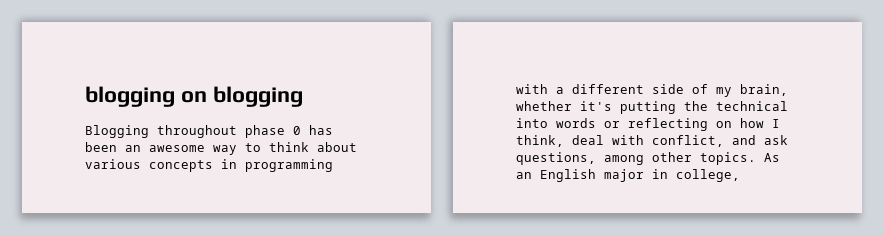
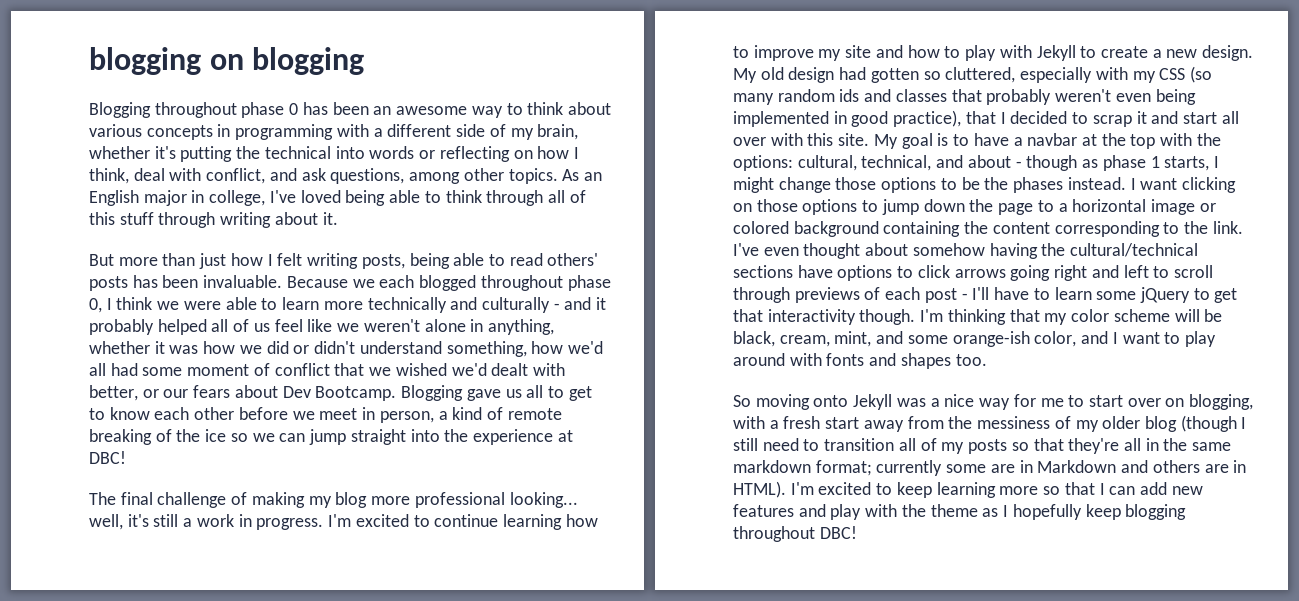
- As an English major in college,
+ As an English major in college, I've loved being able to think through all of this stuff through writing about it.
+ But more than just how I felt writing posts, being able to read others' posts has been invaluable. Because we each blogged throughout phase 0, I think we were able to learn more technically and culturally - and it probably helped all of us feel like we weren't alone in anything, whether it was how we did or didn't understand something, how we'd all had some moment of conflict that we wished we'd dealt with better, or our fears about Dev Bootcamp. Blogging gave us all to get to know each other before we meet in person, a kind of remote breaking of the ice so we can jump straight into the experience at DBC!
+ The final challenge of making my blog more professional looking... well, it's still a work in progress. I'm excited to continue learning how to improve my site and how to play with Jekyll to create a new design. My old design had gotten so cluttered, especially with my CSS (so many random ids and classes that probably weren't even being implemented in good practice), that I decided to scrap it and start all over with this site. My goal is to have a navbar at the top with the options: cultural, technical, and about - though as phase 1 starts, I might change those options to be the phases instead. I want clicking on those options to jump down the page to a horizontal image or colored background containing the content corresponding to the link. I've even thought about somehow having the cultural/technical sections have options to click arrows going right and left to scroll through previews of each post - I'll have to learn some jQuery to get that interactivity though. I'm thinking that my color scheme will be black, cream, mint, and some orange-ish color, and I want to play around with fonts and shapes too.
+ So moving onto Jekyll was a nice way for me to start over on blogging, with a fresh start away from the messiness of my older blog (though I still need to transition all of my posts so that they're all in the same markdown format; currently some are in Markdown and others are in HTML). I'm excited to keep learning more so that I can add new features and play with the theme as I hopefully keep blogging throughout DBC!

